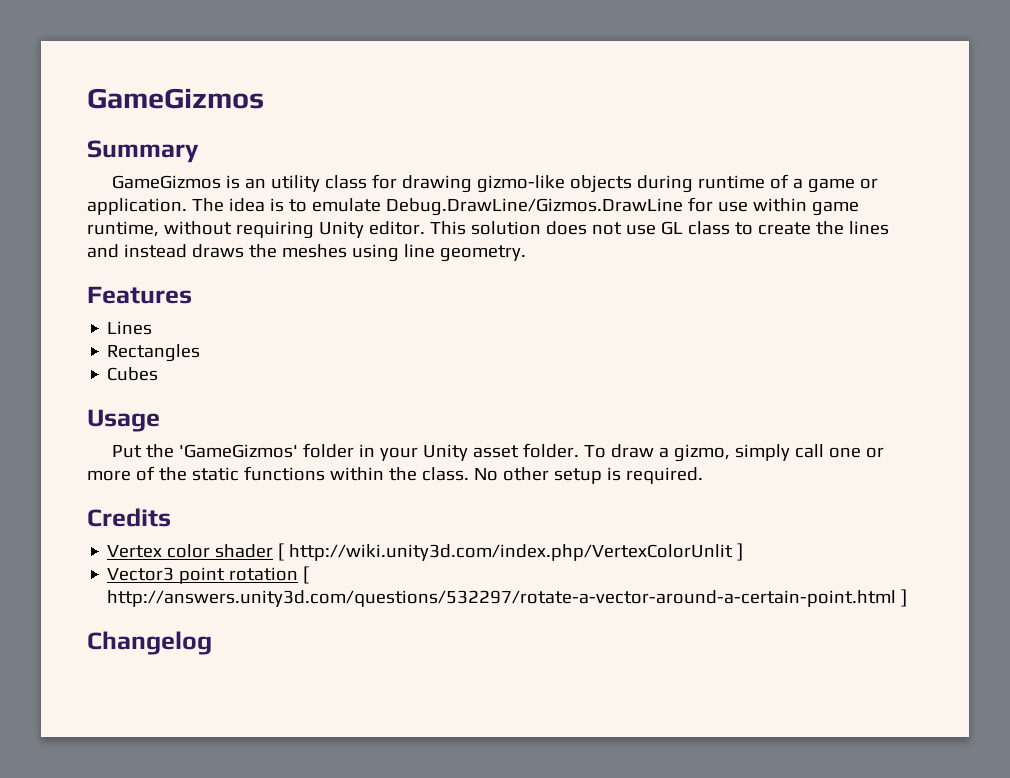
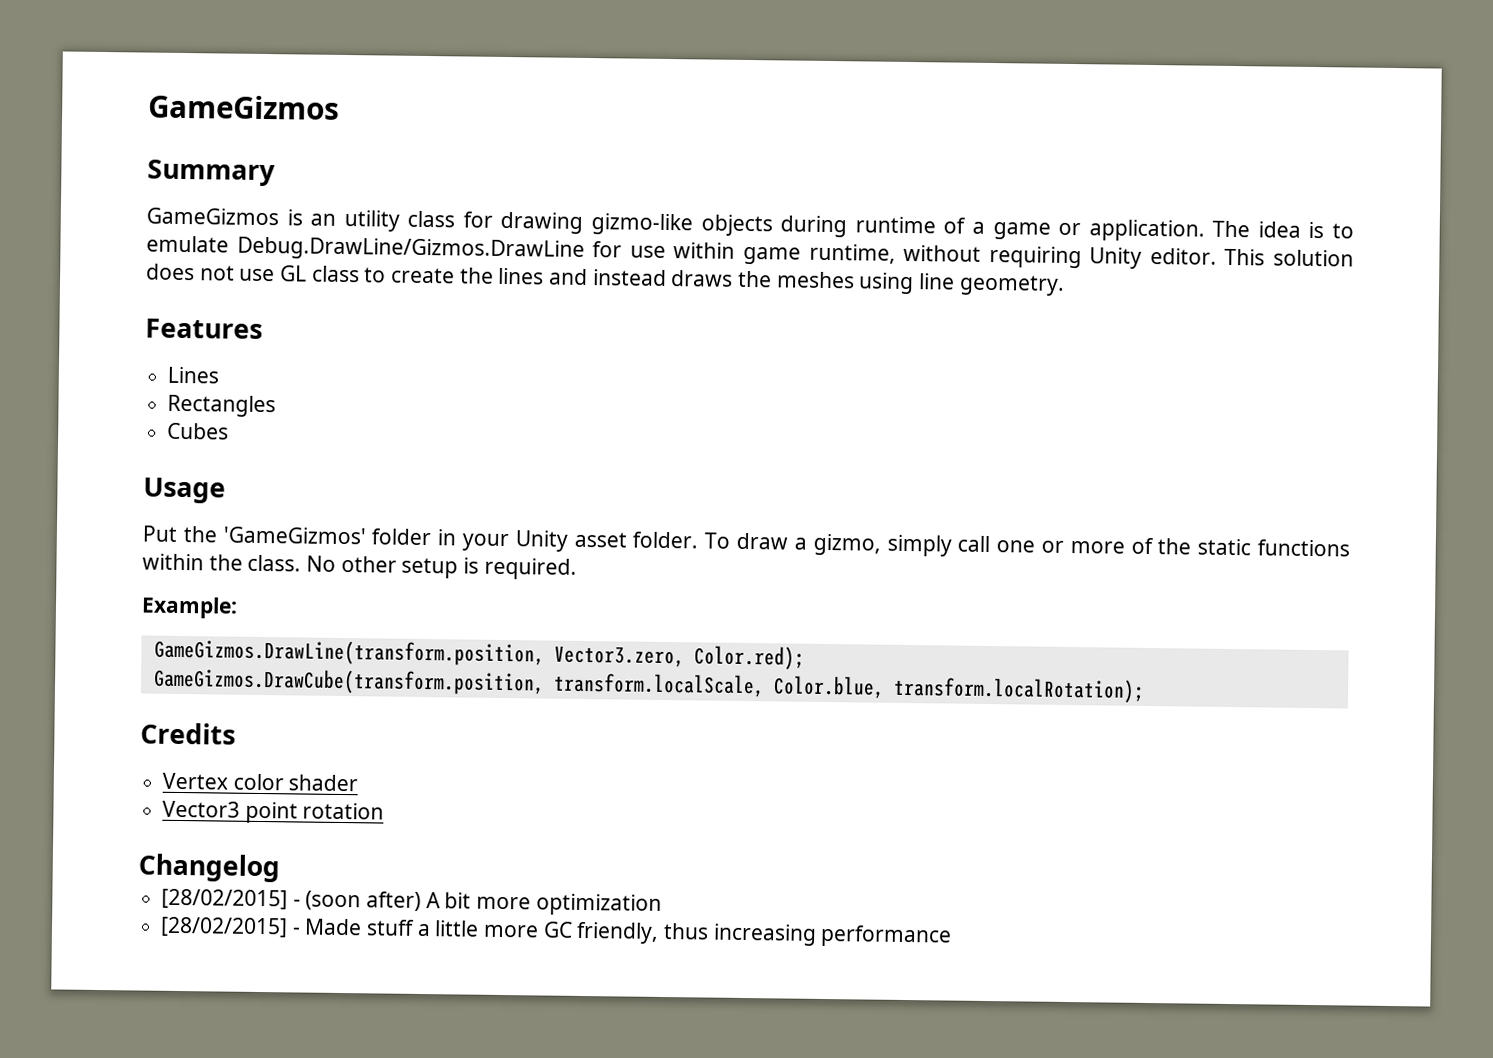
+ Example:
+ GameGizmos.DrawLine(transform.position, Vector3.zero, Color.red);
+ GameGizmos.DrawCube(transform.position, transform.localScale, Color.blue, transform.localRotation);
- Vertex color shader [ http://wiki.unity3d.com/index.php/VertexColorUnlit ]
+ Vertex color shader
- Vector3 point rotation [ http://answers.unity3d.com/questions/532297/rotate-a-vector-around-a-certain-point.html ]
+ Vector3 point rotation
  Changelog
+ [28/02/2015] - (soon after) A bit more optimization
+ [28/02/2015] - Made stuff a little more GC friendly, thus increasing performance

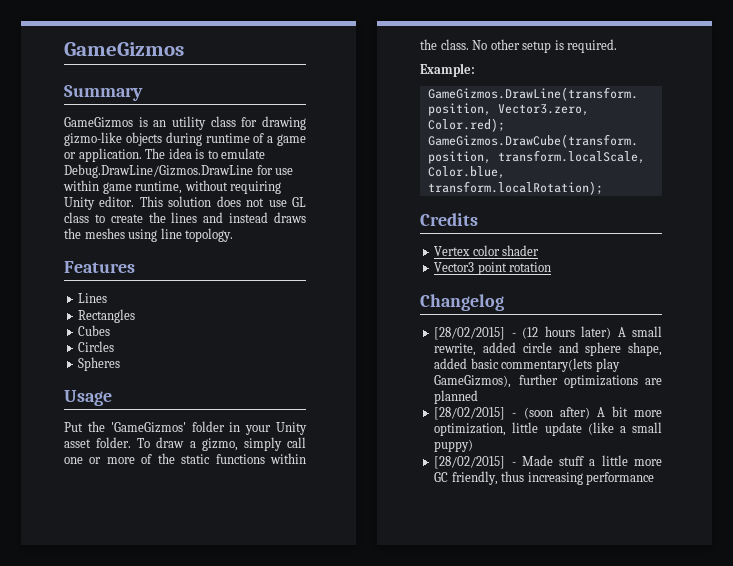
- This solution does not use GL class to create the lines and instead draws the meshes using line geometry.
+ This solution does not use GL class to create the lines and instead draws the meshes using line topology.
+ Circles
+ Spheres
+ [28/02/2015] - (12 hours later) A small rewrite, added circle and sphere shape, added basic commentary(lets play GameGizmos), further optimizations are planned
- [28/02/2015] - (soon after) A bit more optimization
+ [28/02/2015] - (soon after) A bit more optimization, little update (like a small puppy)

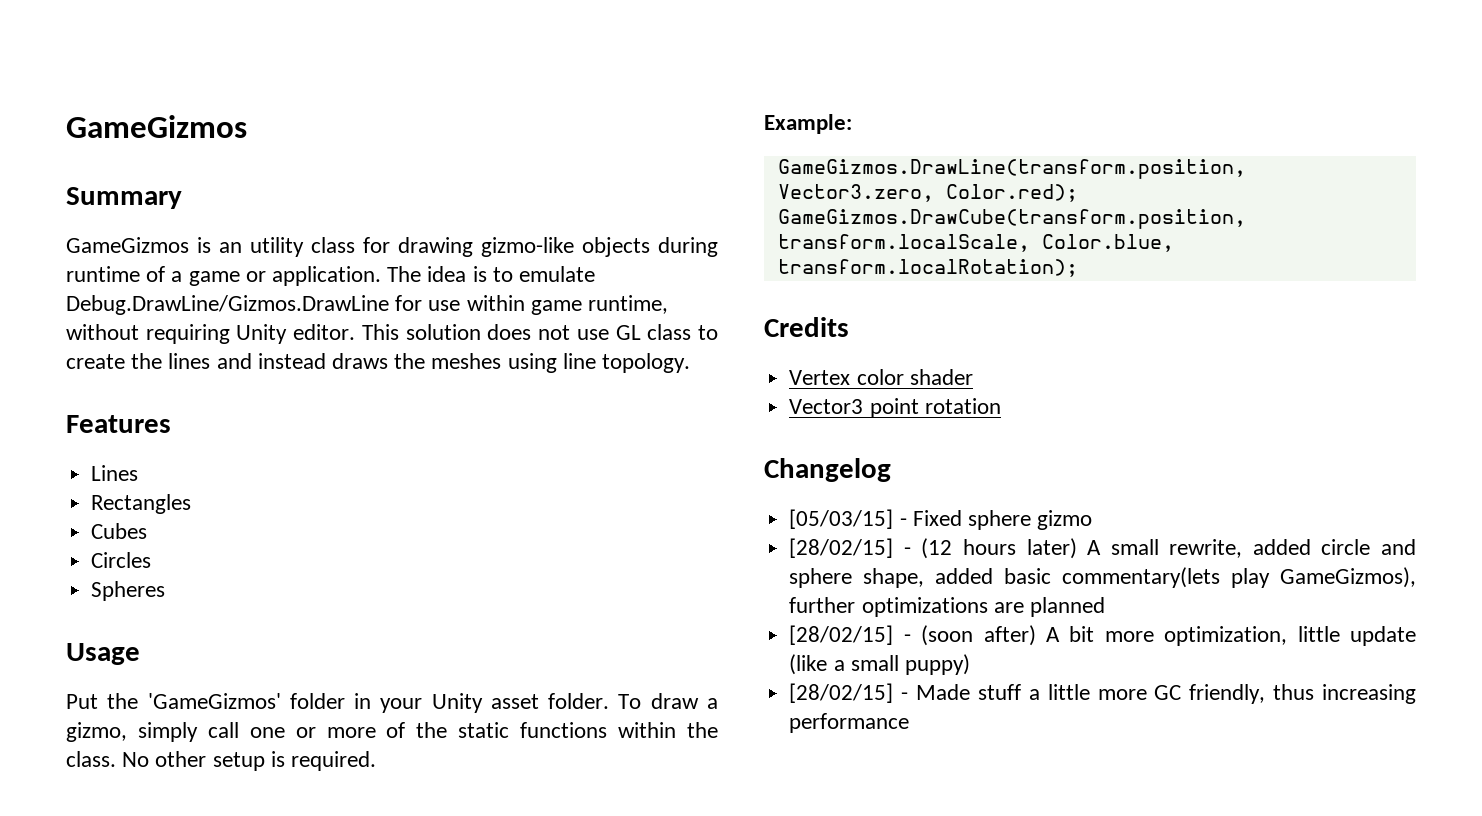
- [28/02/2015] - (12 hours later) A small rewrite, added circle and sphere shape, added basic commentary(lets play GameGizmos), further optimizations are planned
+ [05/03/15] - Fixed sphere gizmo
+ [28/02/15] - (12 hours later) A small rewrite, added circle and sphere shape, added basic commentary(lets play GameGizmos), further optimizations are planned
- [28/02/2015] - (soon after) A bit more optimization, little update (like a small puppy)
+ [28/02/15] - (soon after) A bit more optimization, little update (like a small puppy)
- [28/02/2015] - Made stuff a little more GC friendly, thus increasing performance
+ [28/02/15] - Made stuff a little more GC friendly, thus increasing performance

